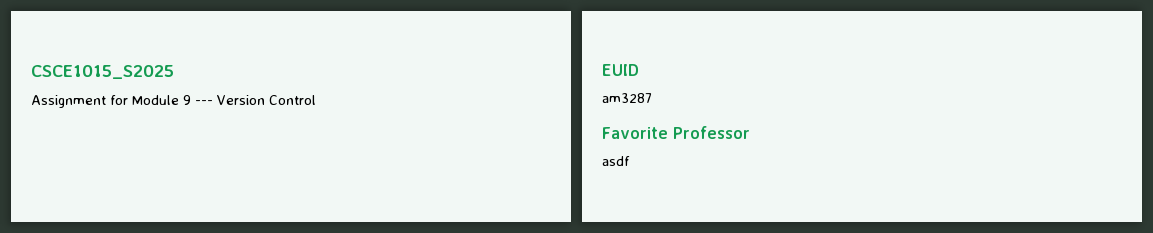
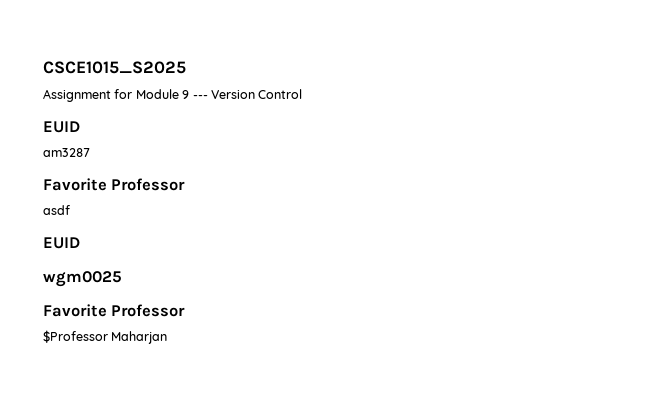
  asdf
+ EUID
+ wgm0025
+ Favorite Professor
+ $Professor Maharjan

